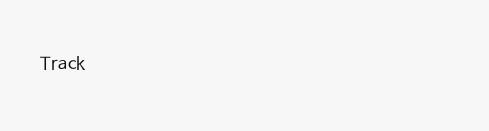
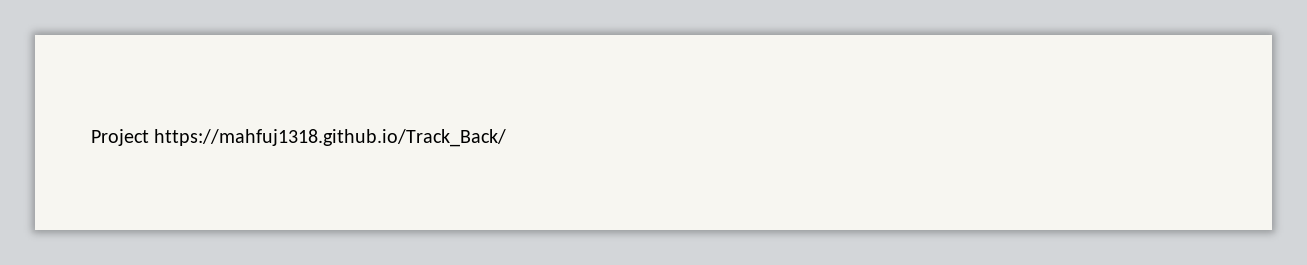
- Track
+ Project https://mahfuj1318.github.io/Track_Back/

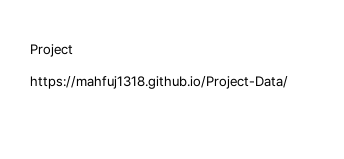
- Project https://mahfuj1318.github.io/Track_Back/
+ Project
+ https://mahfuj1318.github.io/Project-Data/

